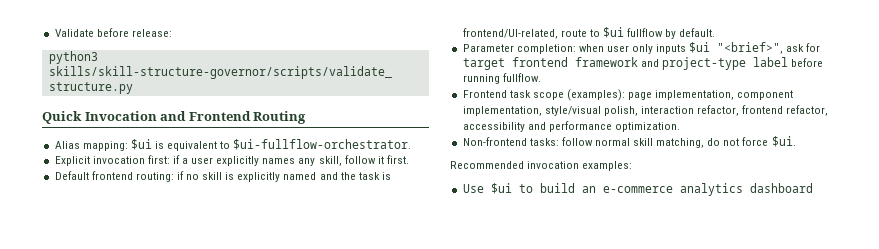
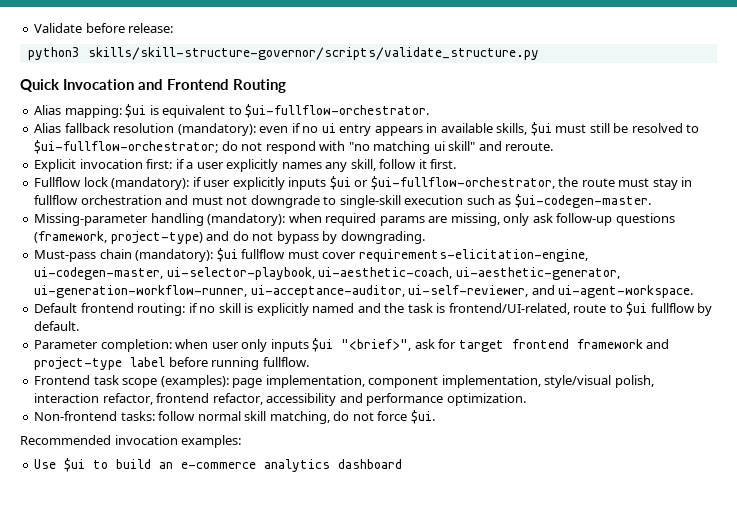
+ Alias fallback resolution (mandatory): even if no ui entry appears in available skills, $ui must still be resolved to $ui-fullflow-orchestrator; do not respond with "no matching ui skill" and reroute.
+ Fullflow lock (mandatory): if user explicitly inputs $ui or $ui-fullflow-orchestrator, the route must stay in fullflow orchestration and must not downgrade to single-skill execution such as $ui-codegen-master.
+ Missing-parameter handling (mandatory): when required params are missing, only ask follow-up questions (framework, project-type) and do not bypass by downgrading.
+ Must-pass chain (mandatory): $ui fullflow must cover requirements-elicitation-engine, ui-codegen-master, ui-selector-playbook, ui-aesthetic-coach, ui-aesthetic-generator, ui-generation-workflow-runner, ui-acceptance-auditor, ui-self-reviewer, and ui-agent-workspace.

